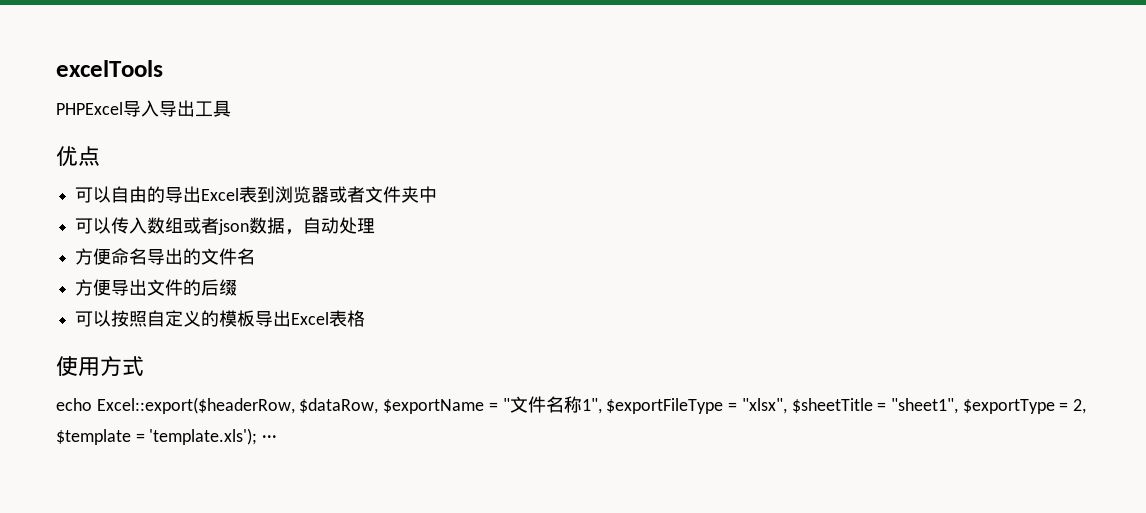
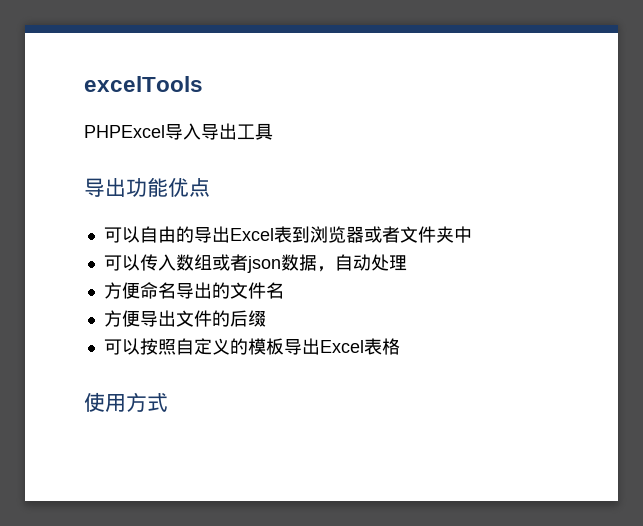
- 优点
+ 导出功能优点
- echo Excel::export($headerRow, $dataRow, $exportName = "文件名称1", $exportFileType = "xlsx", $sheetTitle = "sheet1", $exportType = 2, $template = 'template.xls'); ···

